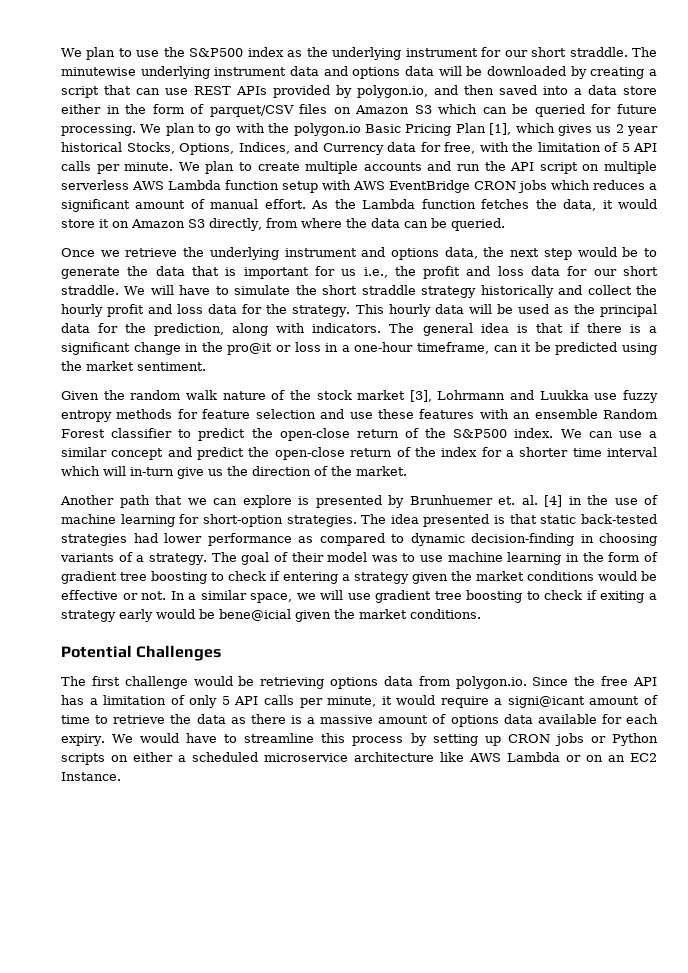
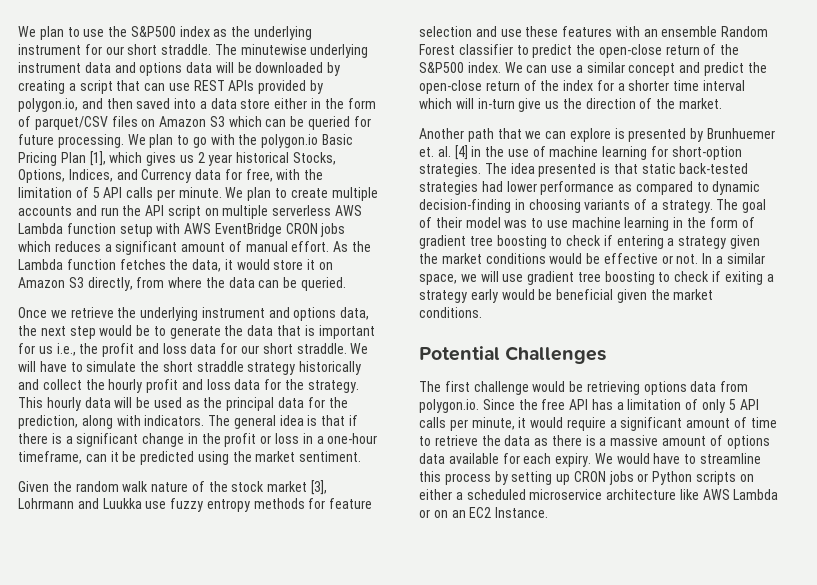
- The general idea is that if there is a significant change in the pro@it or loss in a one-hour timeframe, can it be predicted using the market sentiment.
+ The general idea is that if there is a significant change in the profit or loss in a one-hour timeframe, can it be predicted using the market sentiment.
- In a similar space, we will use gradient tree boosting to check if exiting a strategy early would be bene@icial given the market conditions.
+ In a similar space, we will use gradient tree boosting to check if exiting a strategy early would be beneficial given the market conditions.
- The first challenge would be retrieving options data from polygon.io. Since the free API has a limitation of only 5 API calls per minute, it would require a signi@icant amount of time to retrieve the data as there is a massive amount of options data available for each expiry.
+ The first challenge would be retrieving options data from polygon.io. Since the free API has a limitation of only 5 API calls per minute, it would require a significant amount of time to retrieve the data as there is a massive amount of options data available for each expiry.

